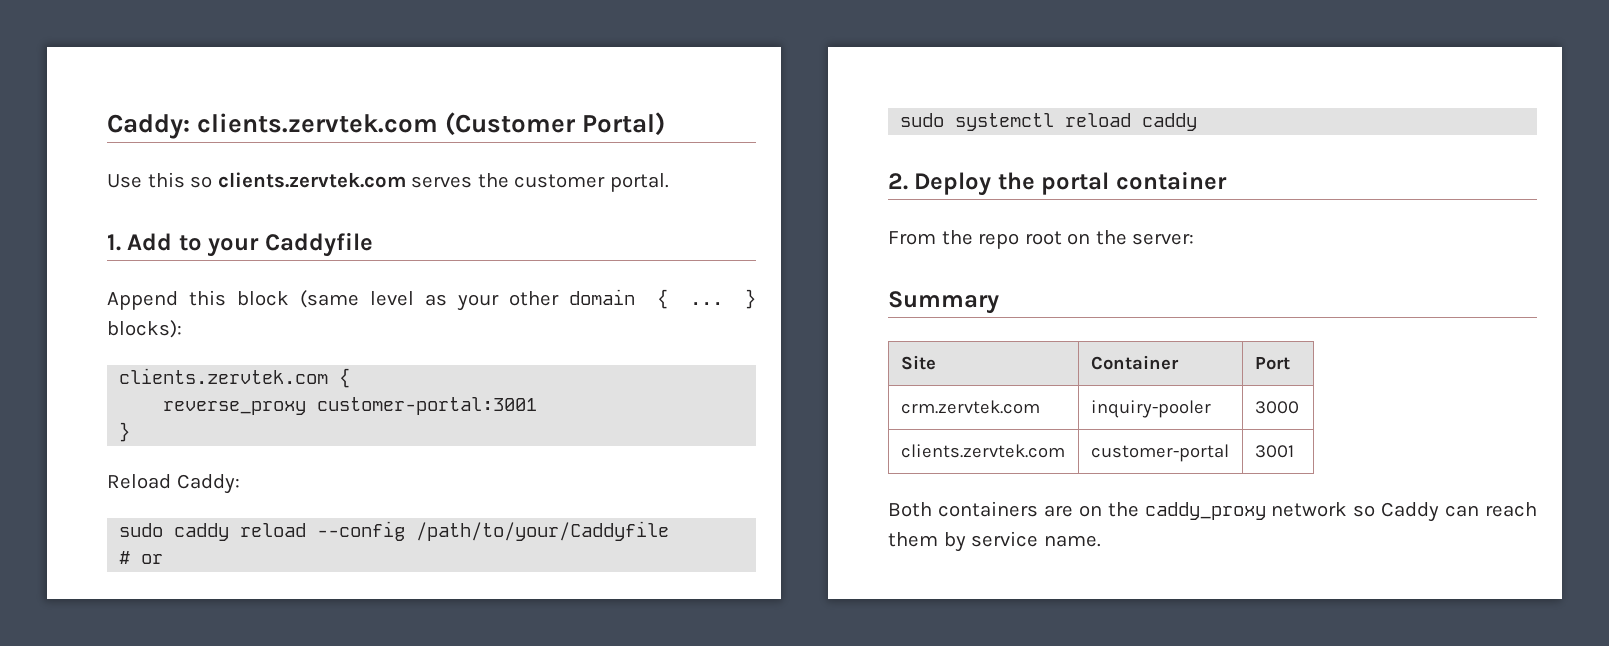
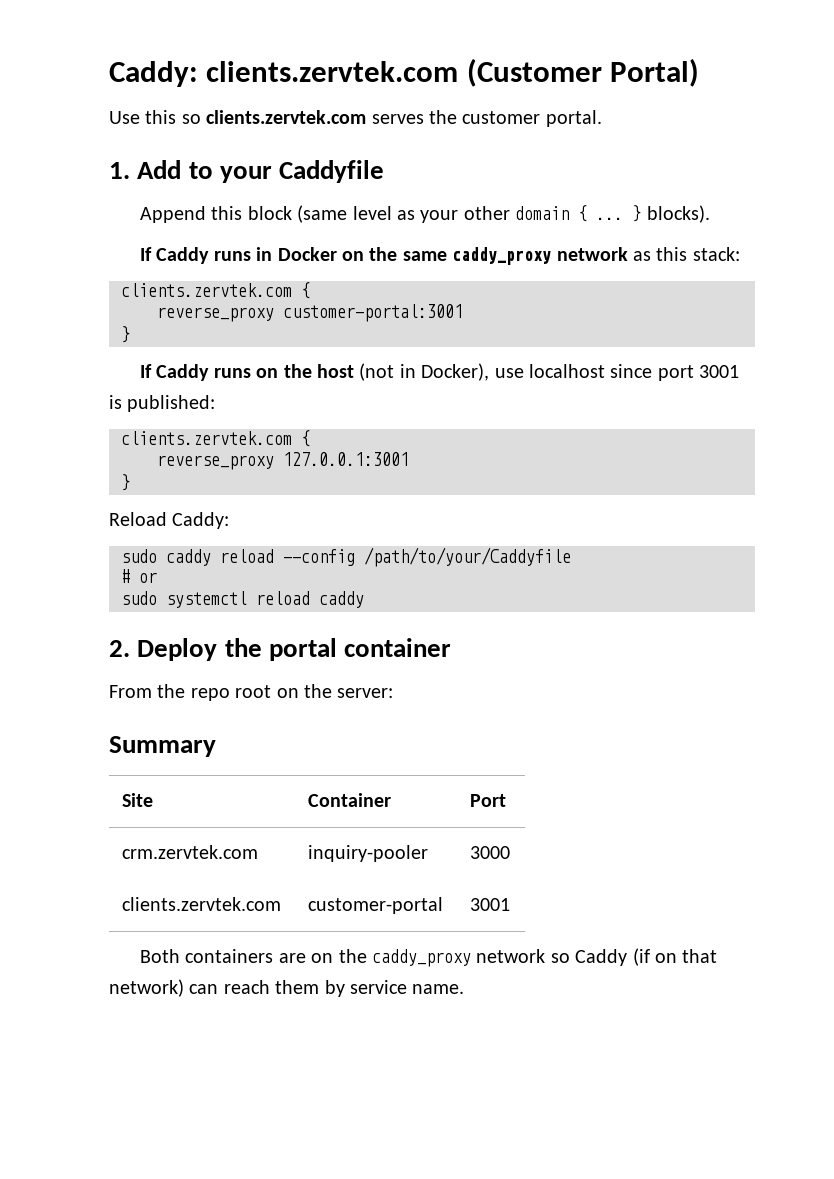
- } blocks):
+ } blocks).
+ If Caddy runs in Docker on the same caddy_proxy network as this stack:
+ If Caddy runs on the host (not in Docker), use localhost since port 3001 is published:
+ clients.zervtek.com {
+ reverse_proxy 127.0.0.1:3001
+ }
- Both containers are on the caddy_proxy network so Caddy can reach them by service name.
+ Both containers are on the caddy_proxy network so Caddy (if on that network) can reach them by service name.

